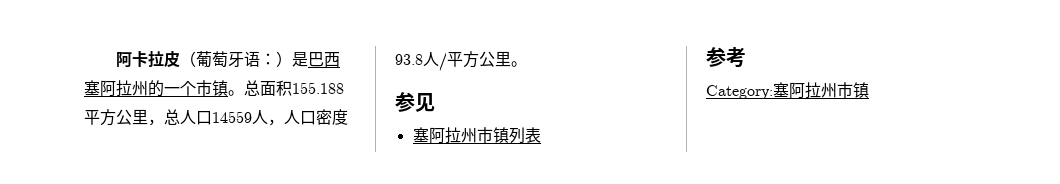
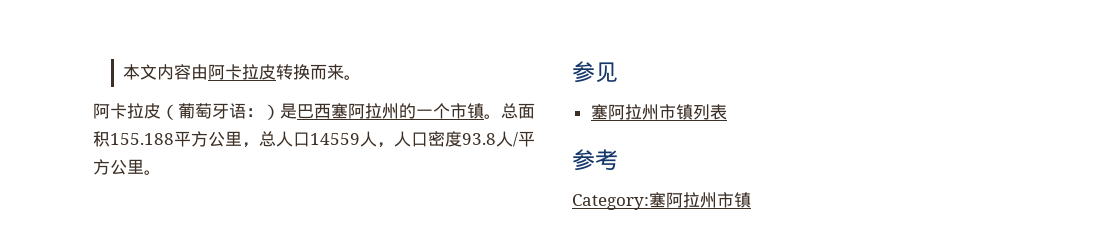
+ 本文内容由阿卡拉皮转换而来。

